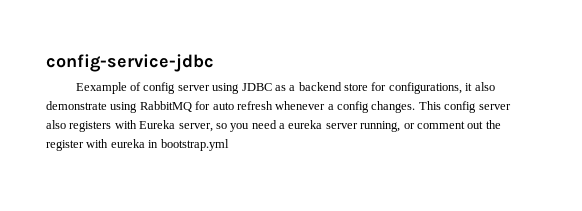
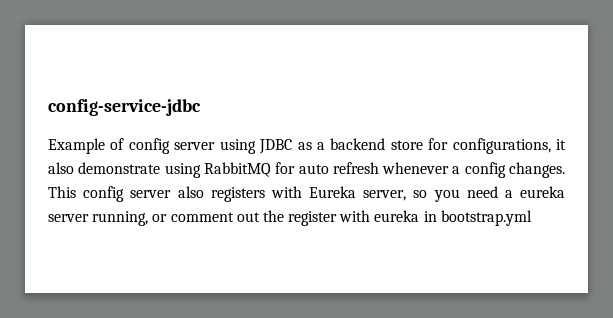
- Eexample of config server using JDBC as a backend store for configurations, it also demonstrate using RabbitMQ for auto refresh whenever a config changes.
+ Example of config server using JDBC as a backend store for configurations, it also demonstrate using RabbitMQ for auto refresh whenever a config changes.

